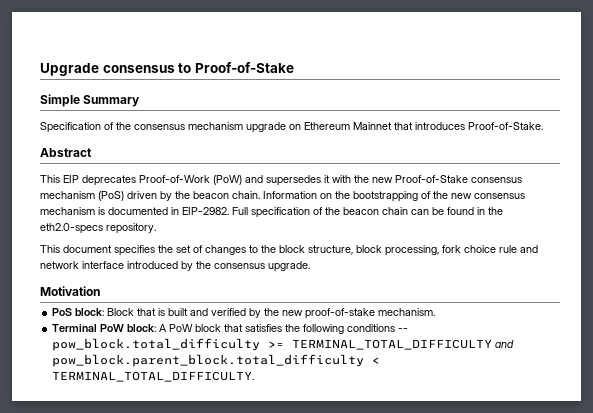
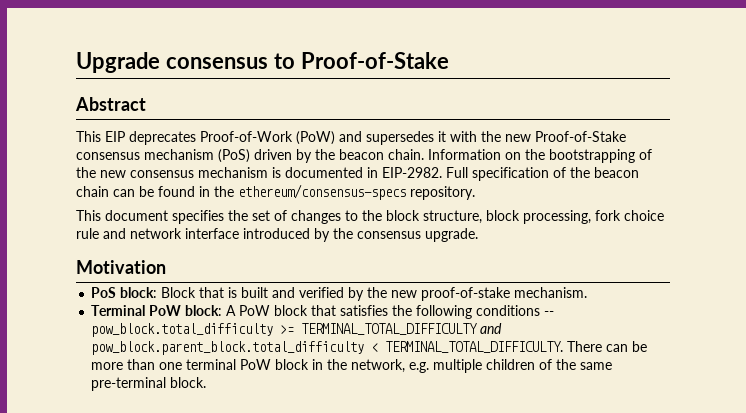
- Simple Summary
- Specification of the consensus mechanism upgrade on Ethereum Mainnet that introduces Proof-of-Stake.
- Full specification of the beacon chain can be found in the eth2.0-specs repository.
+ Full specification of the beacon chain can be found in the ethereum/consensus-specs repository.
+ There can be more than one terminal PoW block in the network, e.g. multiple children of the same pre-terminal block.

